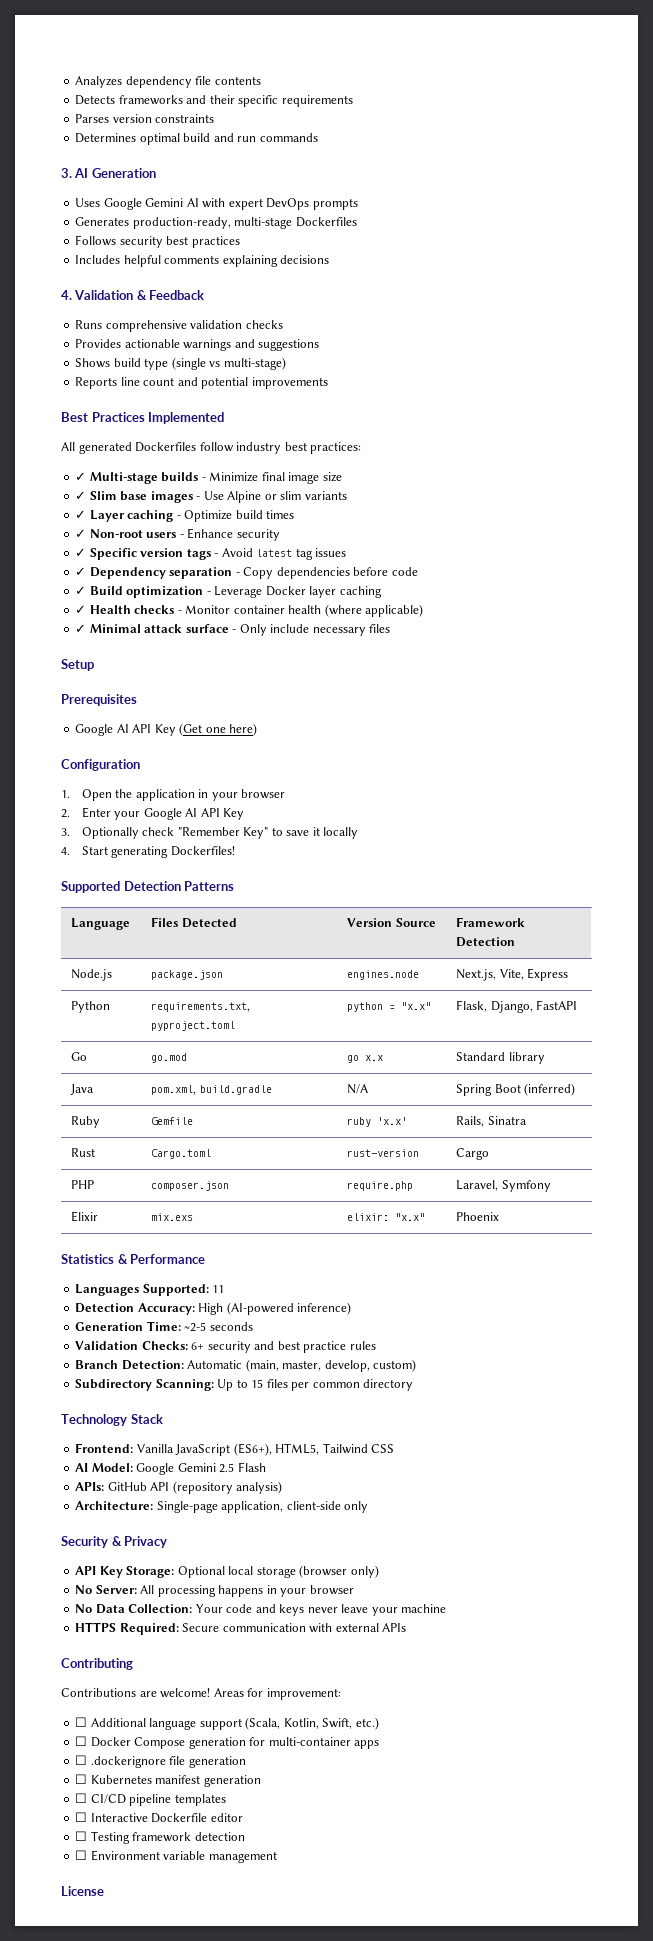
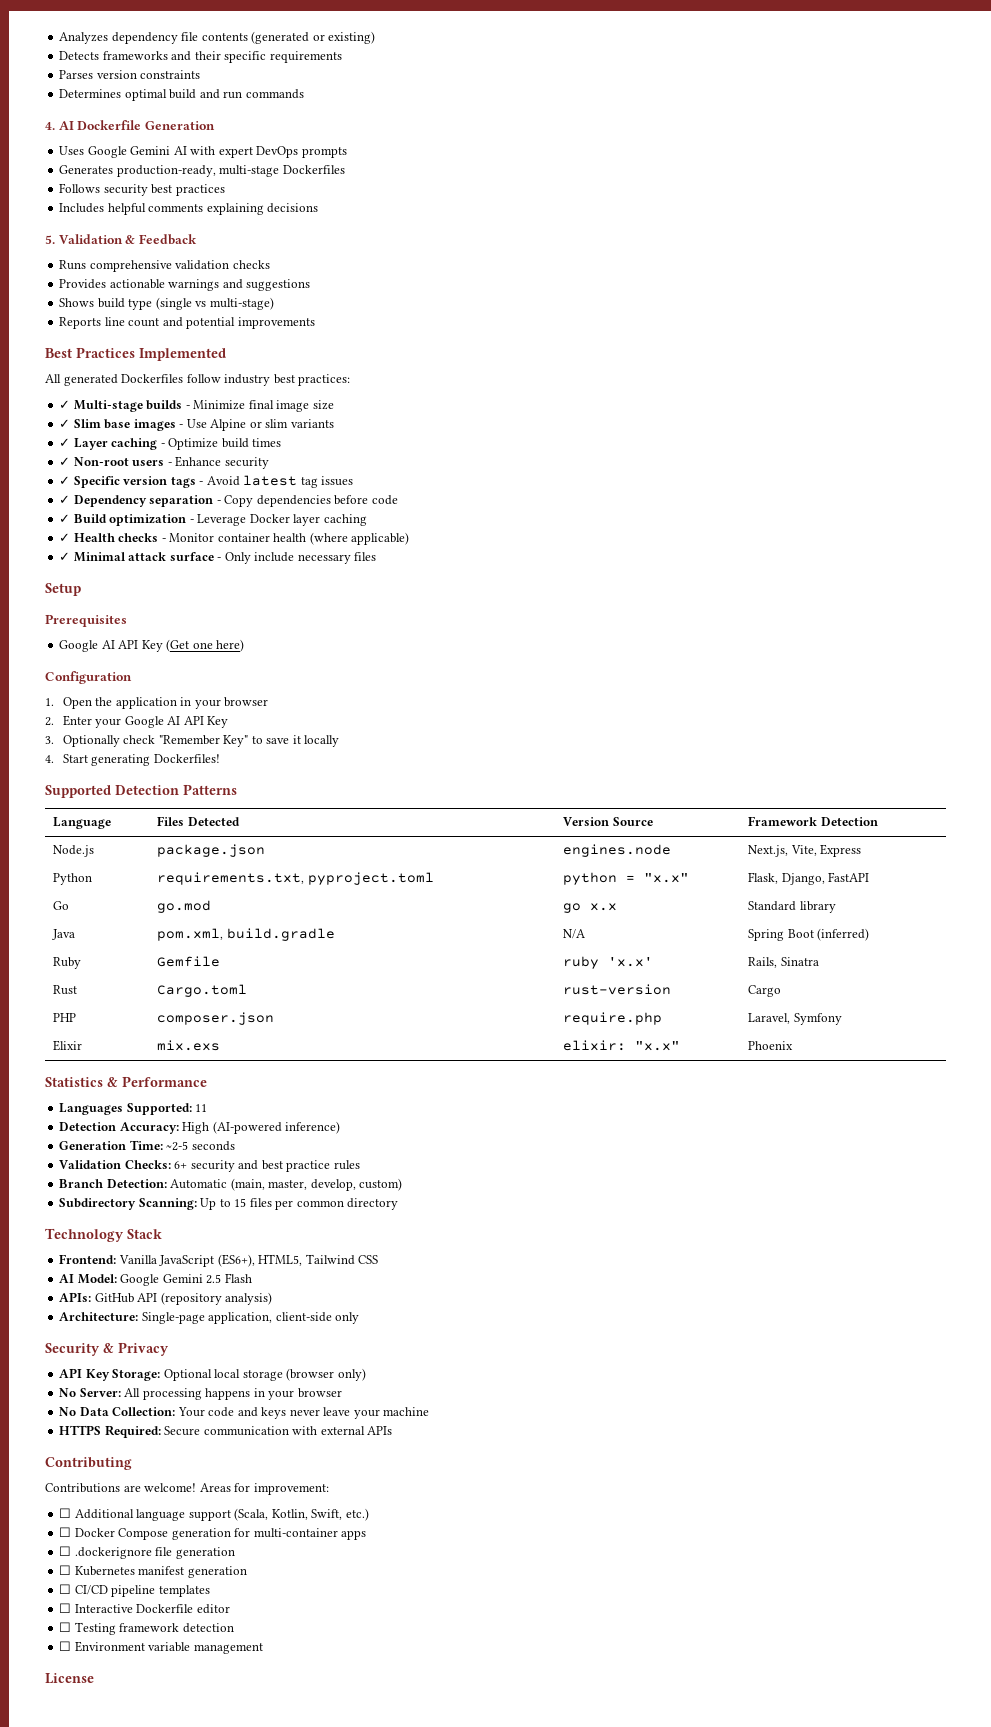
- Analyzes dependency file contents
+ Analyzes dependency file contents (generated or existing)
- 3. AI Generation
+ 4. AI Dockerfile Generation
- 4. Validation & Feedback
+ 5. Validation & Feedback

